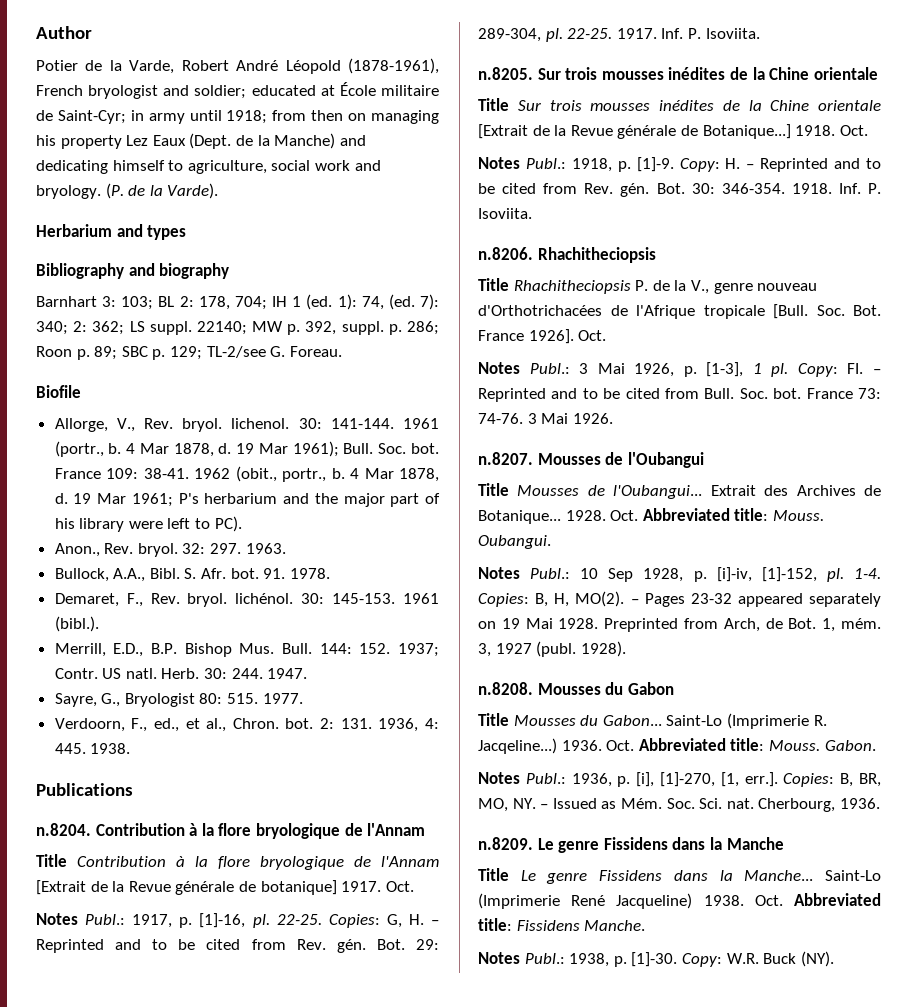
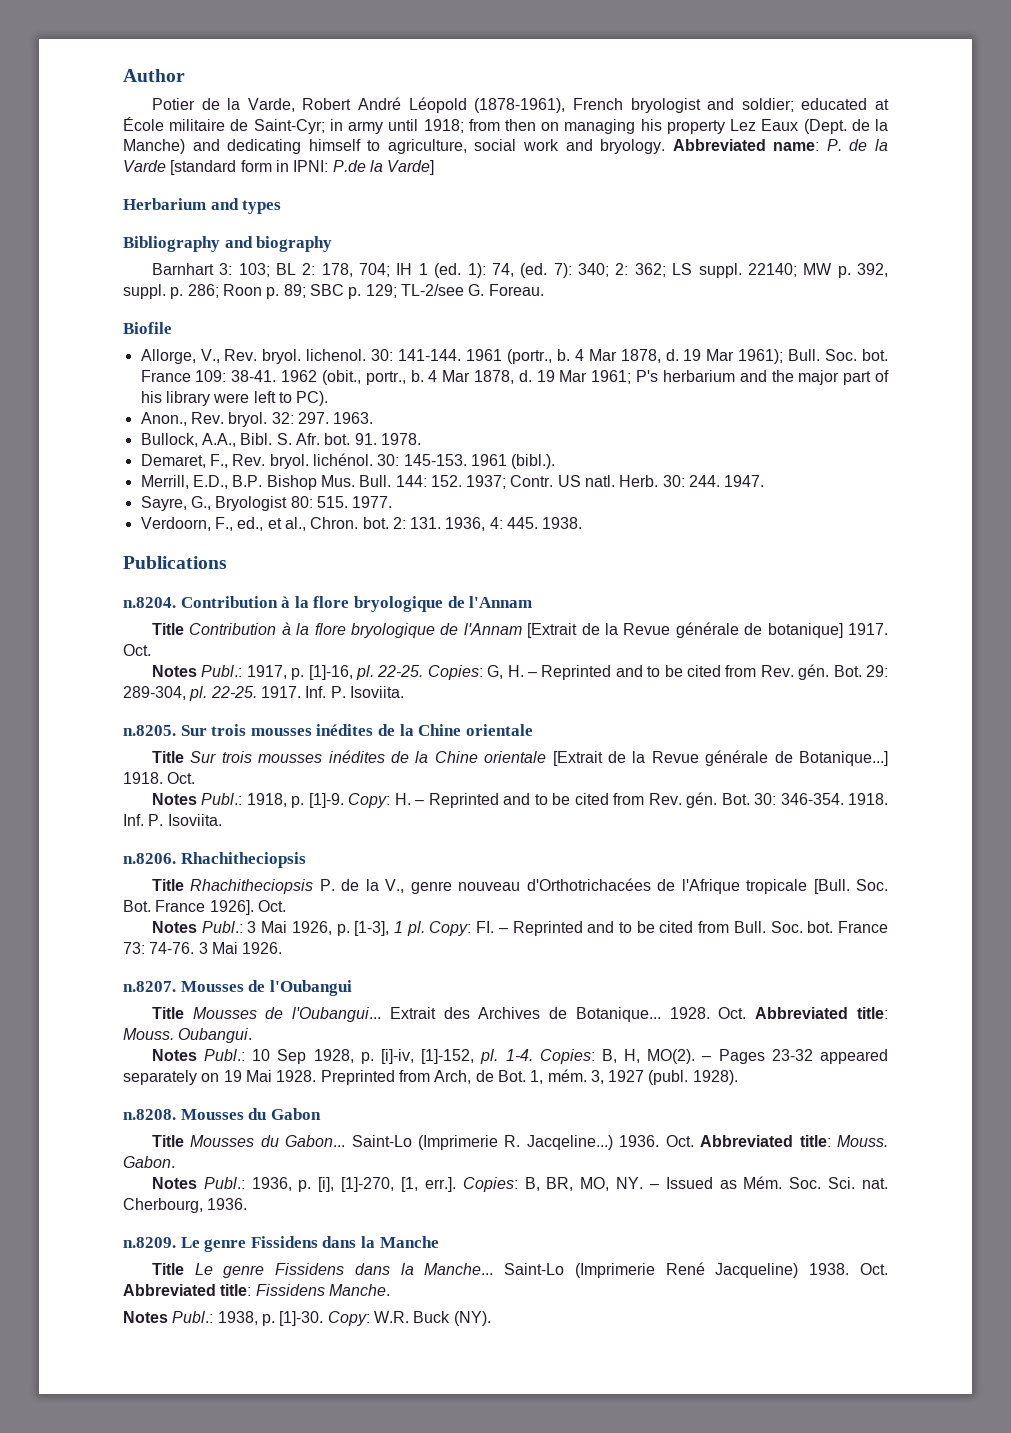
- (P. de la Varde).
+ Abbreviated name: P. de la Varde [standard form in IPNI: P.de la Varde]

